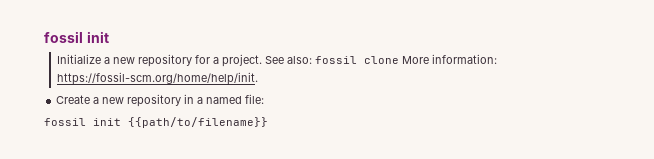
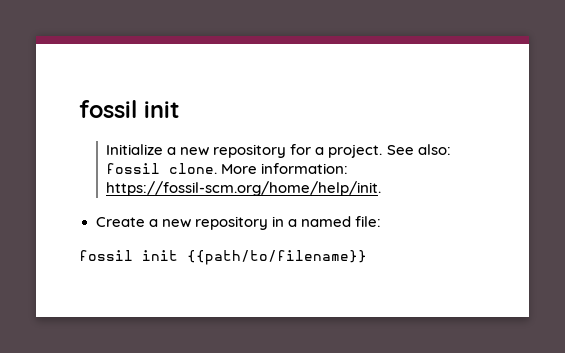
- See also: fossil clone More information: https://fossil-scm.org/home/help/init.
+ See also: fossil clone. More information: https://fossil-scm.org/home/help/init.

